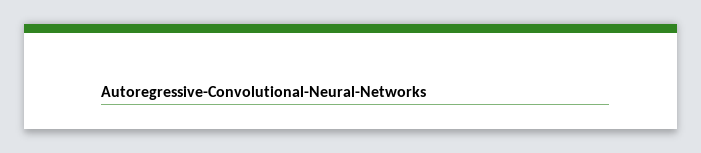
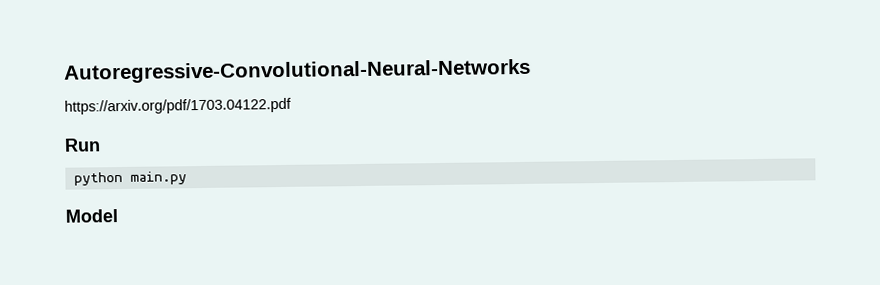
+ https://arxiv.org/pdf/1703.04122.pdf
+ Run
+ python main.py
+ Model

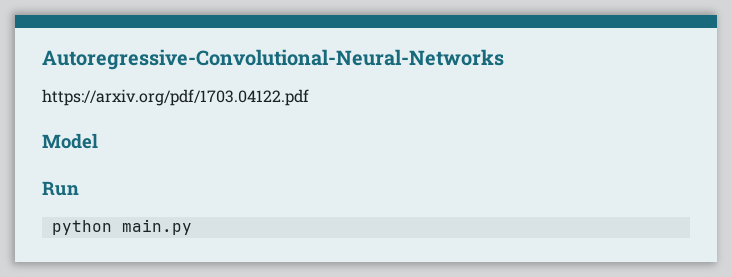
+ Model
- Model

